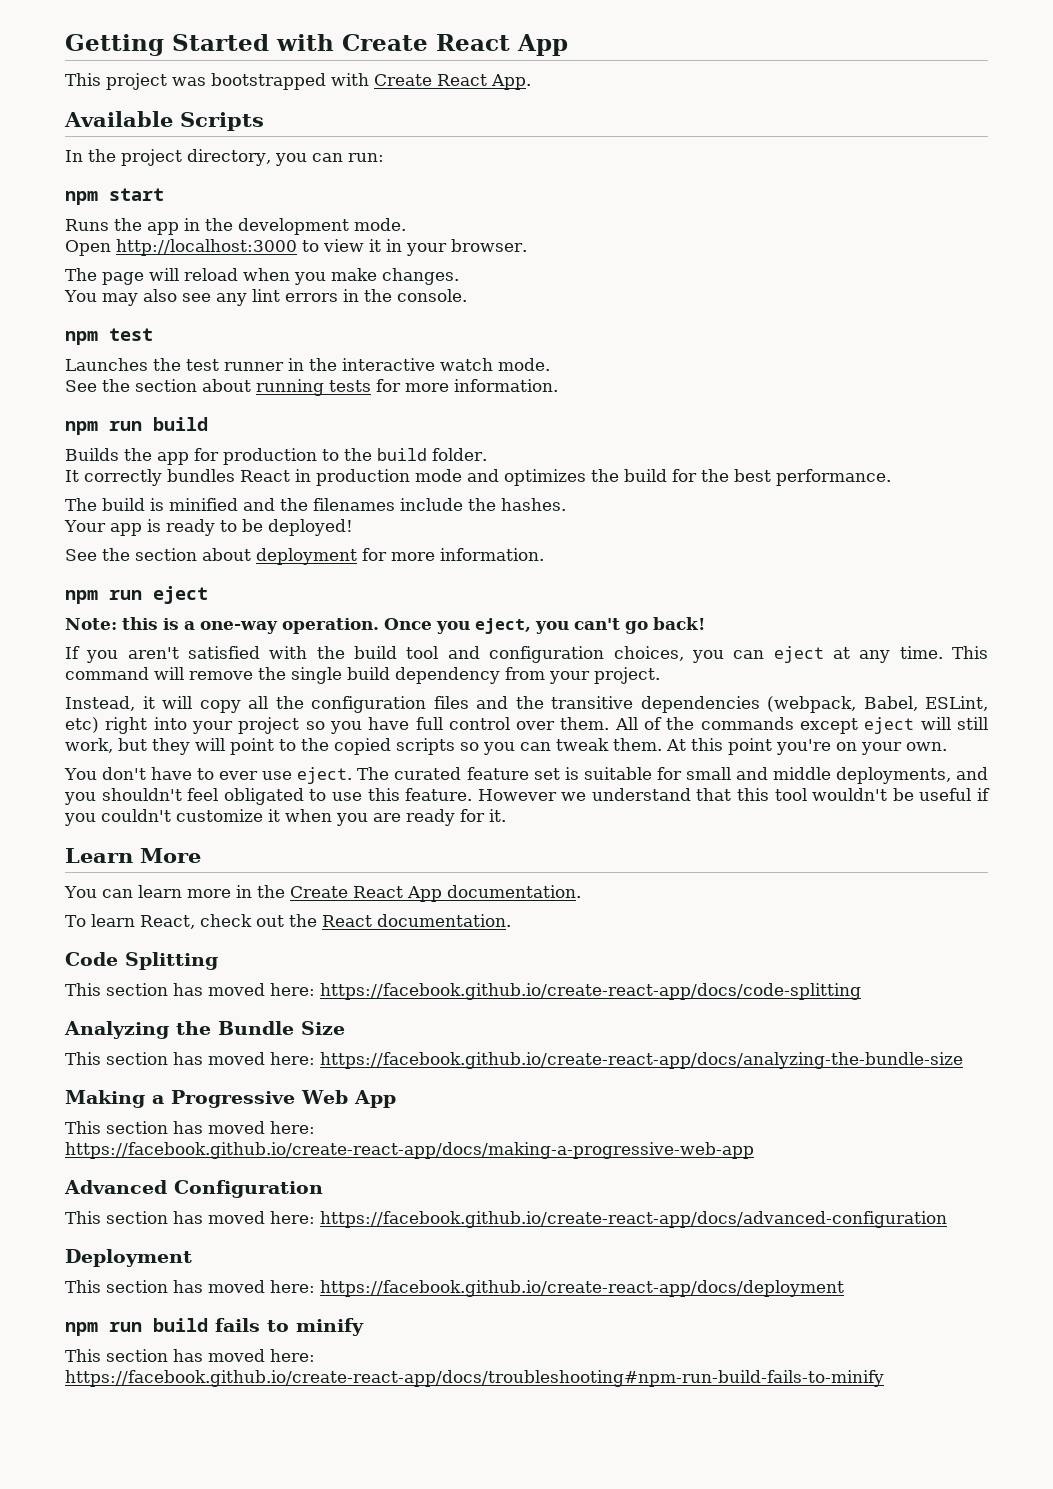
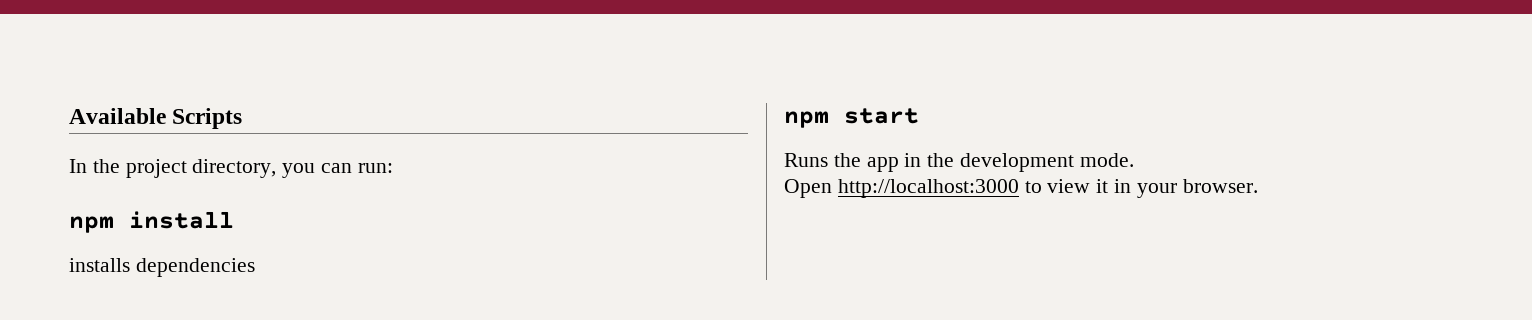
- Getting Started with Create React App
- This project was bootstrapped with Create React App.
+ npm install
+ installs dependencies
- The page will reload when you make changes.
- You may also see any lint errors in the console.
- npm test
- Launches the test runner in the interactive watch mode.
- See the section about running tests for more information.
- npm run build
- Builds the app for production to the build folder.
- It correctly bundles React in production mode and optimizes the build for the best performance.
- The build is minified and the filenames include the hashes.
- Your app is ready to be deployed!
- See the section about deployment for more information.
- npm run eject
- Note: this is a one-way operation. Once you eject, you can't go back!
- If you aren't satisfied with the build tool and configuration choices, you can eject at any time. This command will remove the single build dependency from your project.
- Instead, it will copy all the configuration files and the transitive dependencies (webpack, Babel, ESLint, etc) right into your project so you have full control over them. All of the commands except eject will still work, but they will point to the copied scripts so you can tweak them. At this point you're on your own.
- You don't have to ever use eject. The curated feature set is suitable for small and middle deployments, and you shouldn't feel obligated to use this feature. However we understand that this tool wouldn't be useful if you couldn't customize it when you are ready for it.
- Learn More
- You can learn more in the Create React App documentation.
- To learn React, check out the React documentation.
- Code Splitting
- This section has moved here: https://facebook.github.io/create-react-app/docs/code-splitting
- Analyzing the Bundle Size
- This section has moved here: https://facebook.github.io/create-react-app/docs/analyzing-the-bundle-size
- Making a Progressive Web App
- This section has moved here: https://facebook.github.io/create-react-app/docs/making-a-progressive-web-app
- Advanced Configuration
- This section has moved here: https://facebook.github.io/create-react-app/docs/advanced-configuration
- Deployment
- This section has moved here: https://facebook.github.io/create-react-app/docs/deployment
- npm run build fails to minify
- This section has moved here: https://facebook.github.io/create-react-app/docs/troubleshooting#npm-run-build-fails-to-minify

